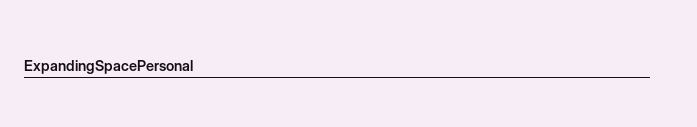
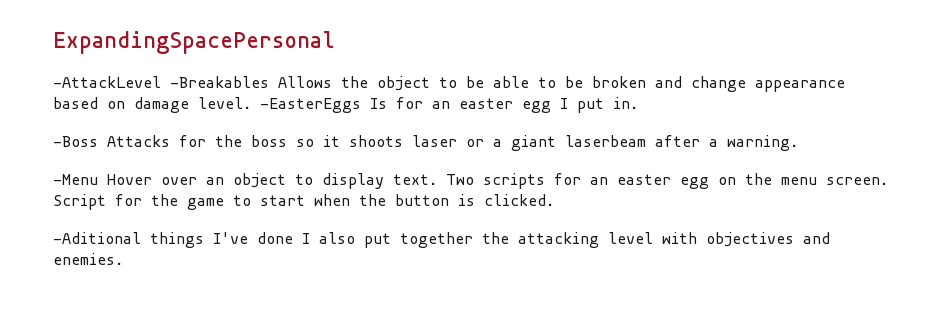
+ -AttackLevel -Breakables Allows the object to be able to be broken and change appearance based on damage level. -EasterEggs Is for an easter egg I put in.
+ -Boss Attacks for the boss so it shoots laser or a giant laserbeam after a warning.
+ -Menu Hover over an object to display text. Two scripts for an easter egg on the menu screen. Script for the game to start when the button is clicked.
+ -Aditional things I've done I also put together the attacking level with objectives and enemies.

